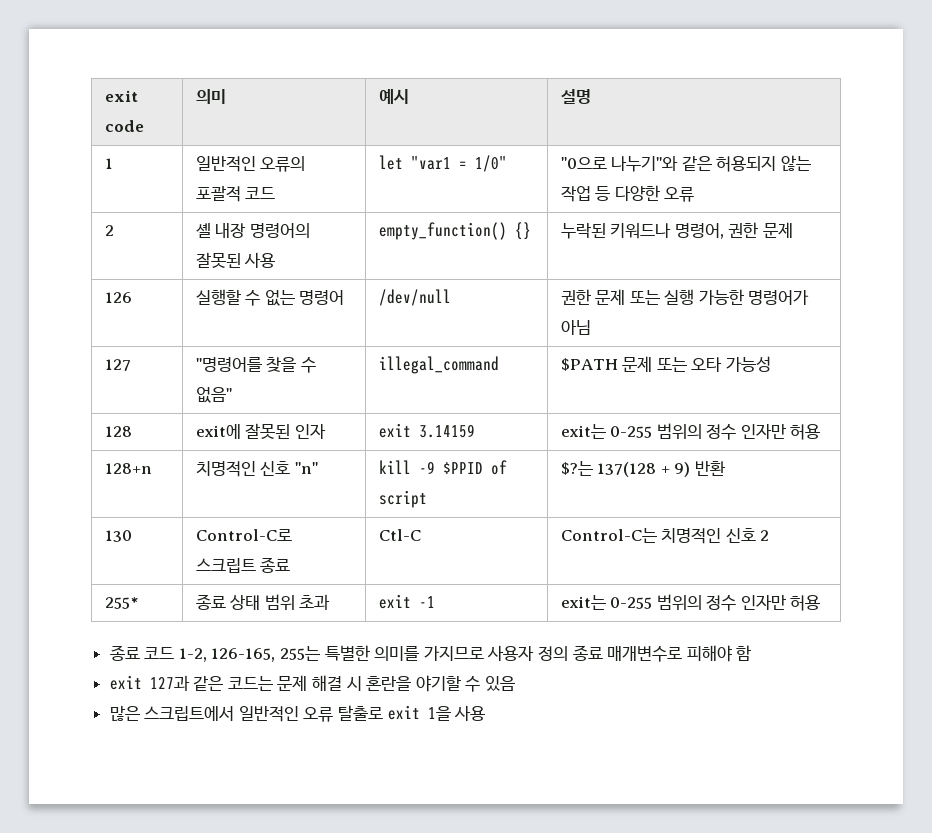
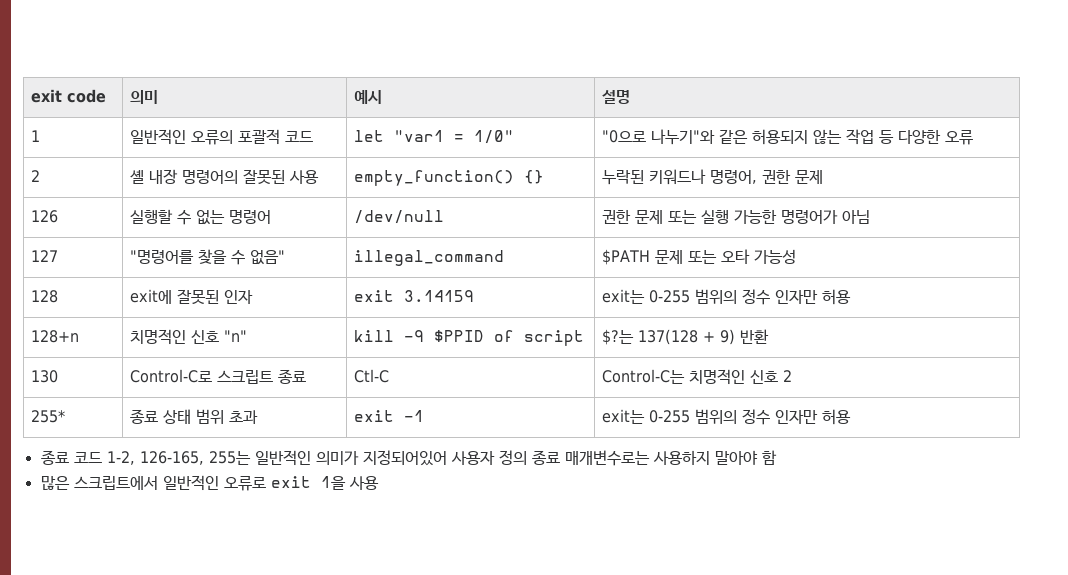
- 종료 코드 1-2, 126-165, 255는 특별한 의미를 가지므로 사용자 정의 종료 매개변수로 피해야 함
- exit 127과 같은 코드는 문제 해결 시 혼란을 야기할 수 있음
+ 종료 코드 1-2, 126-165, 255는 일반적인 의미가 지정되어있어 사용자 정의 종료 매개변수로는 사용하지 말아야 함
- 많은 스크립트에서 일반적인 오류 탈출로 exit 1을 사용
+ 많은 스크립트에서 일반적인 오류로 exit 1을 사용

